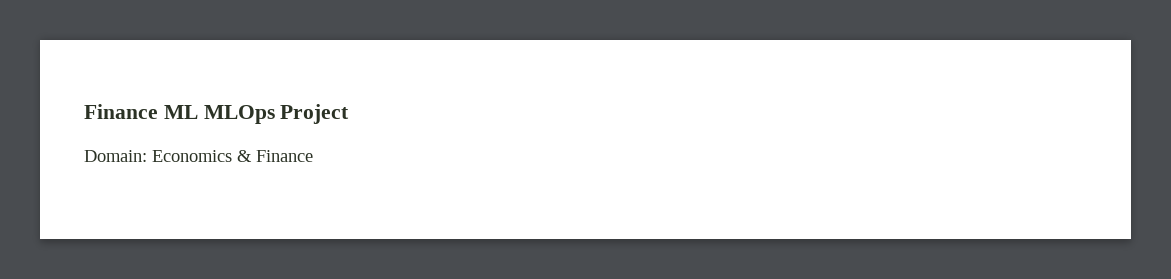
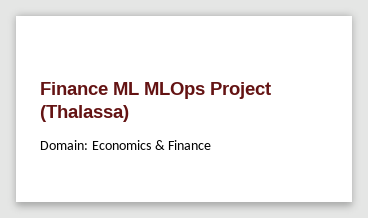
- Finance ML MLOps Project
+ Finance ML MLOps Project (Thalassa)

